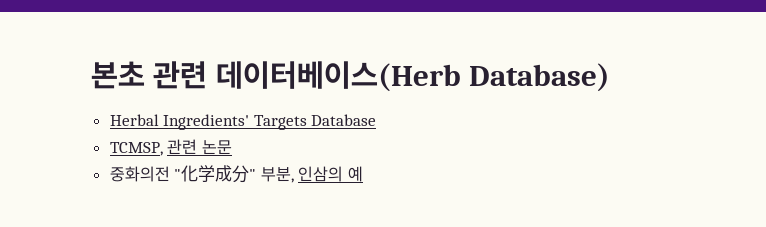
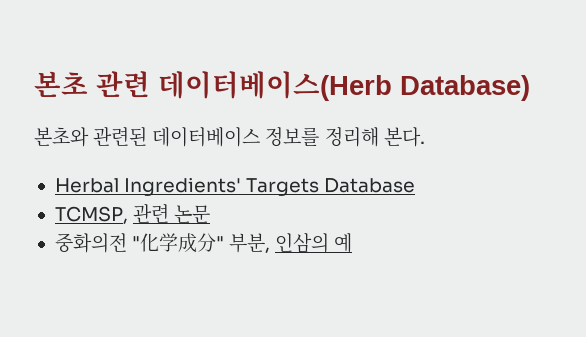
+ 본초와 관련된 데이터베이스 정보를 정리해 본다.

